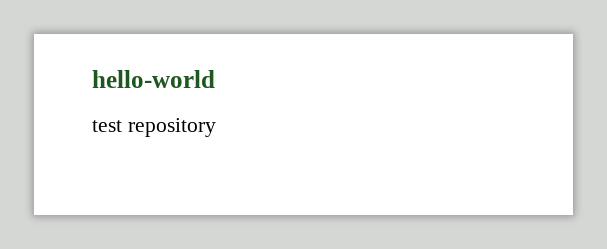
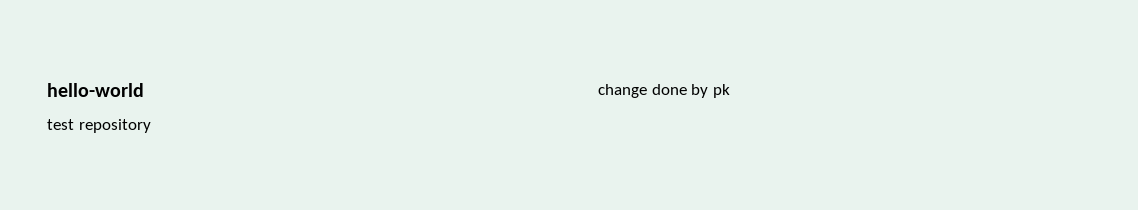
+ change done by pk

